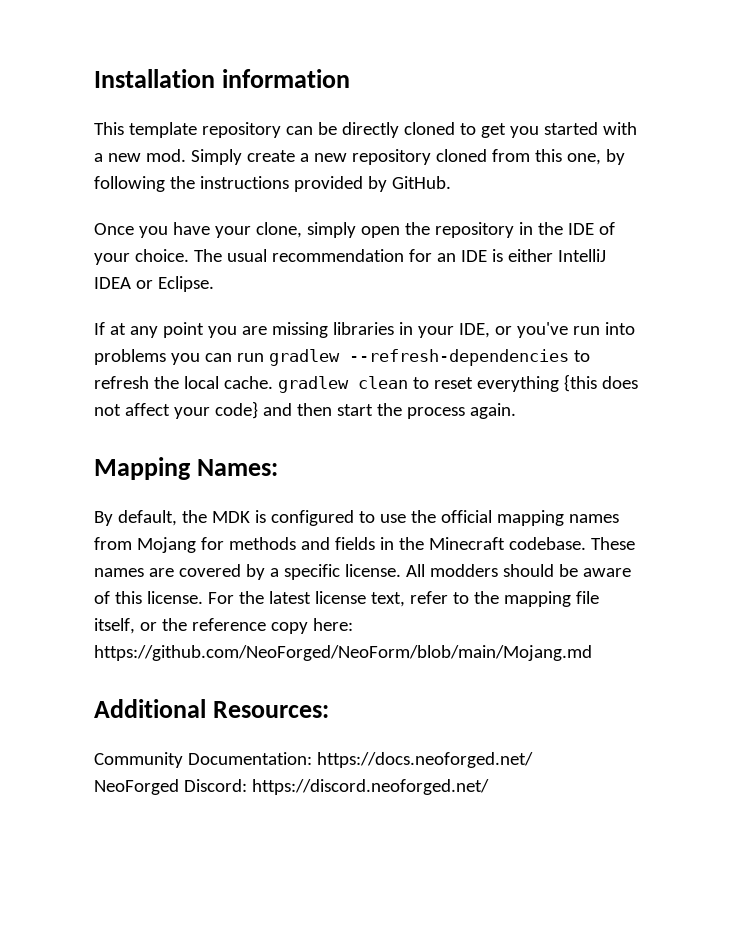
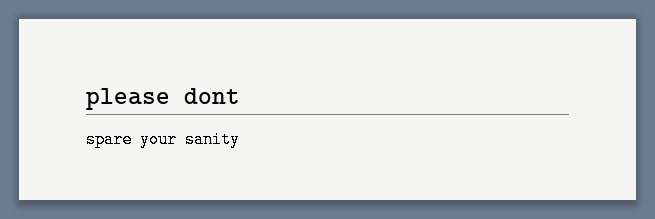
- Installation information
- This template repository can be directly cloned to get you started with a new mod. Simply create a new repository cloned from this one, by following the instructions provided by GitHub.
- Once you have your clone, simply open the repository in the IDE of your choice. The usual recommendation for an IDE is either IntelliJ IDEA or Eclipse.
- If at any point you are missing libraries in your IDE, or you've run into problems you can run gradlew --refresh-dependencies to refresh the local cache. gradlew clean to reset everything {this does not affect your code} and then start the process again.
- Mapping Names:
- By default, the MDK is configured to use the official mapping names from Mojang for methods and fields in the Minecraft codebase. These names are covered by a specific license. All modders should be aware of this license. For the latest license text, refer to the mapping file itself, or the reference copy here: https://github.com/NeoForged/NeoForm/blob/main/Mojang.md
- Additional Resources:
- Community Documentation: https://docs.neoforged.net/
- NeoForged Discord: https://discord.neoforged.net/
+ please dont
+ spare your sanity

